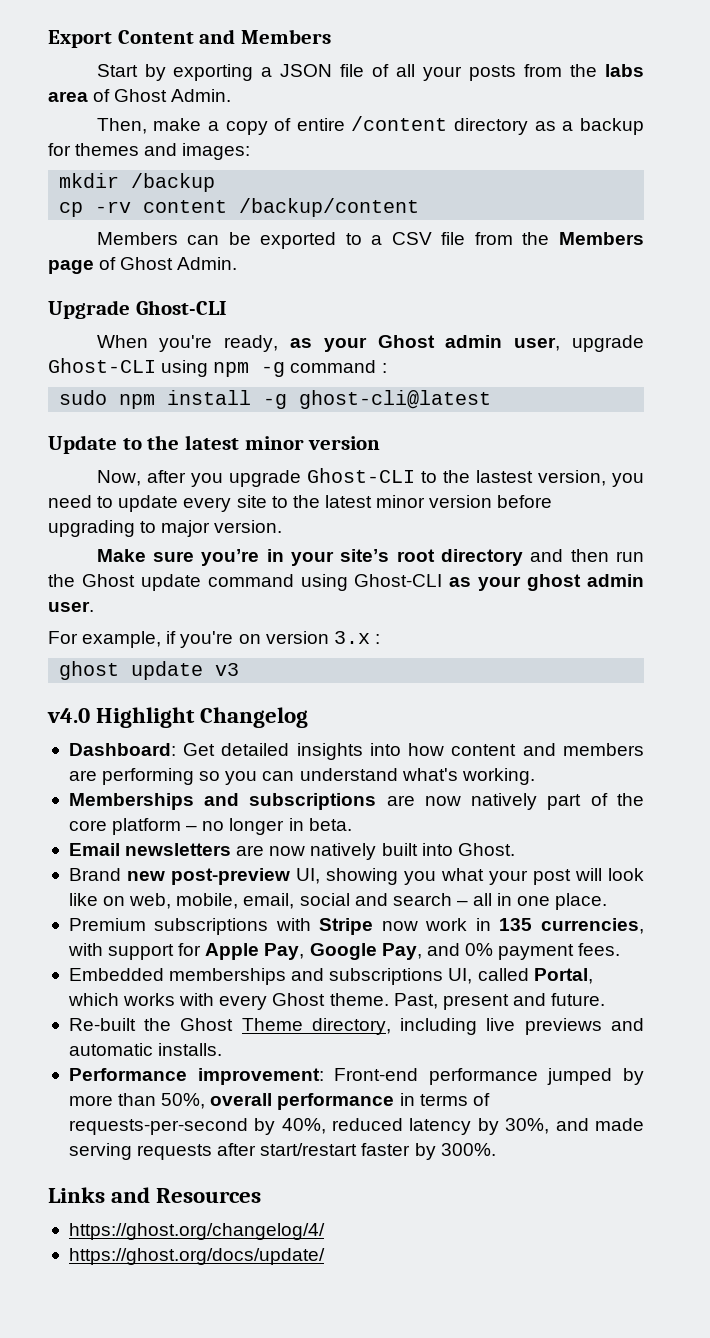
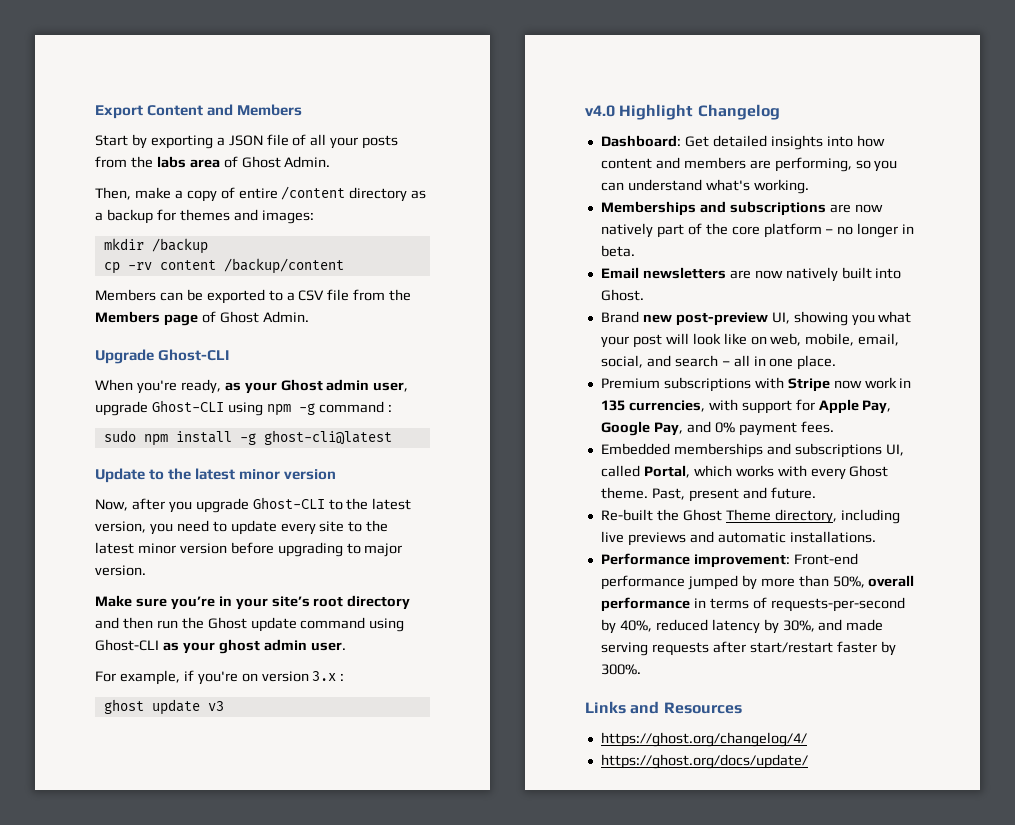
- Now, after you upgrade Ghost-CLI to the lastest version, you need to update every site to the latest minor version before upgrading to major version.
+ Now, after you upgrade Ghost-CLI to the latest version, you need to update every site to the latest minor version before upgrading to major version.
- Dashboard: Get detailed insights into how content and members are performing so you can understand what's working.
+ Dashboard: Get detailed insights into how content and members are performing, so you can understand what's working.
- Brand new post-preview UI, showing you what your post will look like on web, mobile, email, social and search – all in one place.
+ Brand new post-preview UI, showing you what your post will look like on web, mobile, email, social, and search – all in one place.
- Re-built the Ghost Theme directory, including live previews and automatic installs.
+ Re-built the Ghost Theme directory, including live previews and automatic installations.

